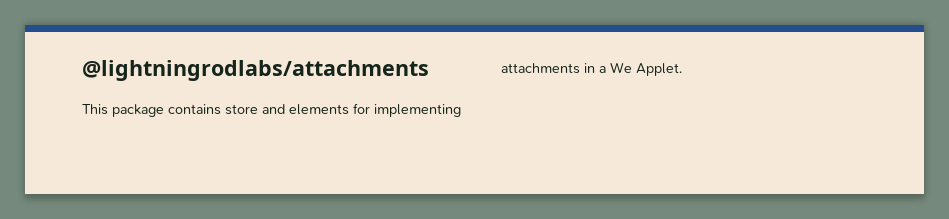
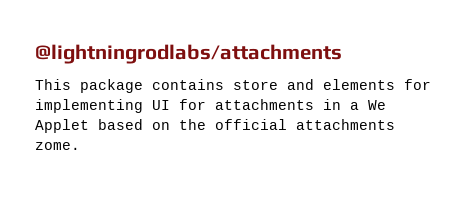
- This package contains store and elements for implementing attachments in a We Applet.
+ This package contains store and elements for implementing UI for attachments in a We Applet based on the official attachments zome.

